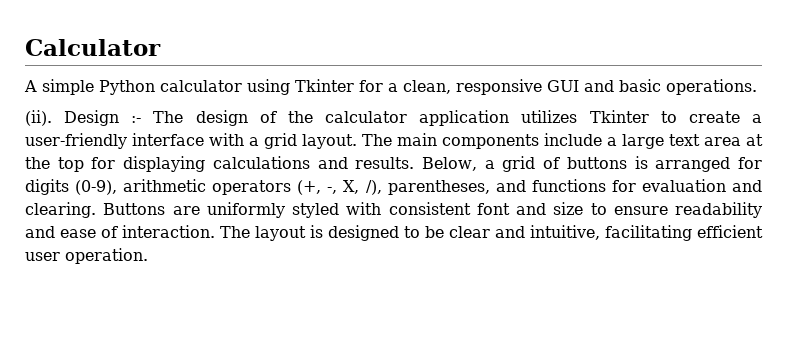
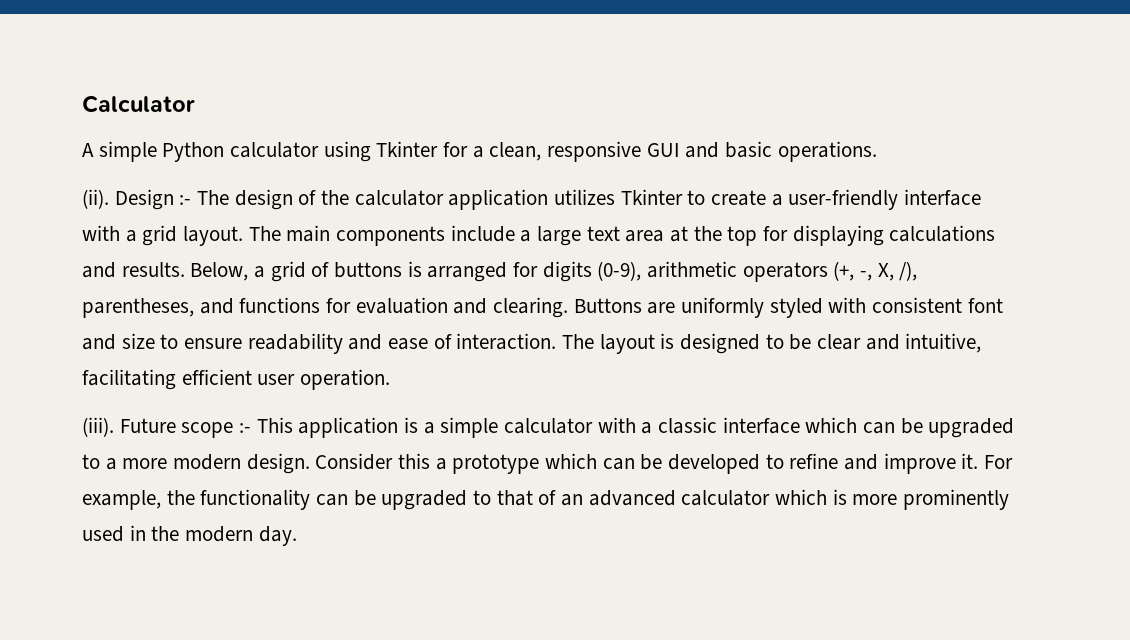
+ (iii). Future scope :- This application is a simple calculator with a classic interface which can be upgraded to a more modern design. Consider this a prototype which can be developed to refine and improve it. For example, the functionality can be upgraded to that of an advanced calculator which is more prominently used in the modern day.

